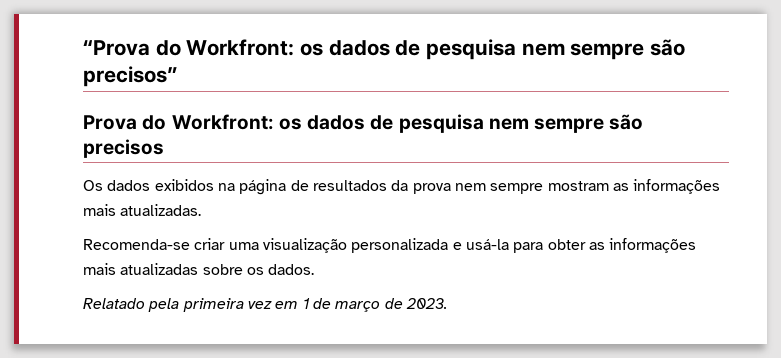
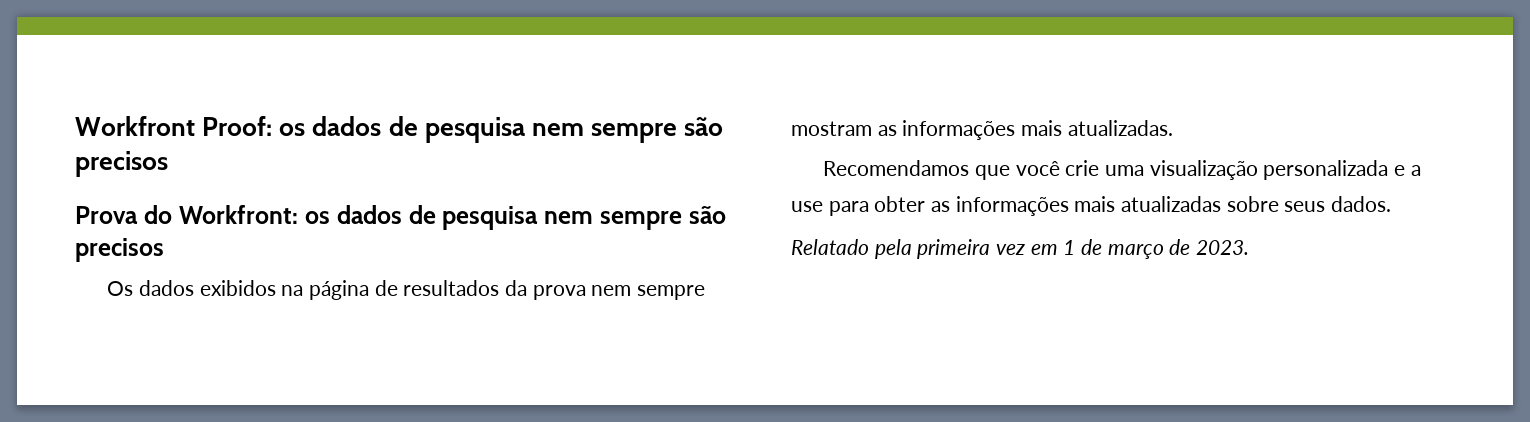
- “Prova do Workfront: os dados de pesquisa nem sempre são precisos”
+ Workfront Proof: os dados de pesquisa nem sempre são precisos
- Recomenda-se criar uma visualização personalizada e usá-la para obter as informações mais atualizadas sobre os dados.
+ Recomendamos que você crie uma visualização personalizada e a use para obter as informações mais atualizadas sobre seus dados.

